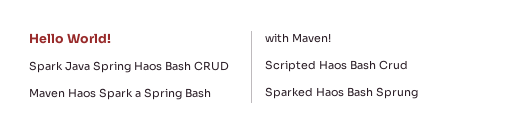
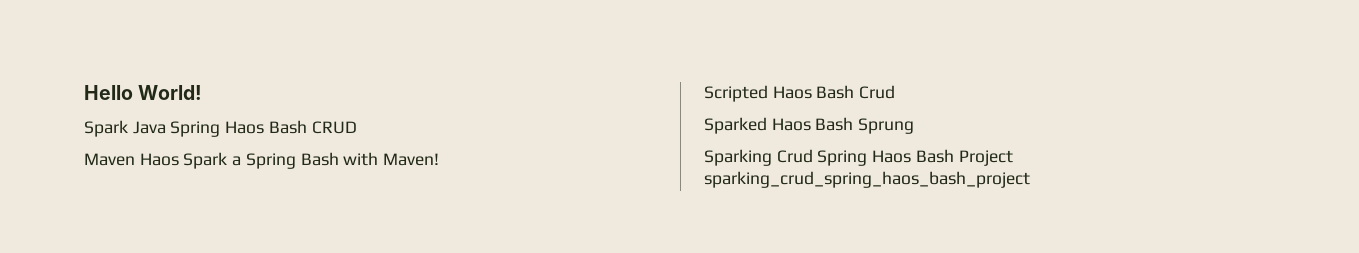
+ Sparking Crud Spring Haos Bash Project sparking_crud_spring_haos_bash_project

